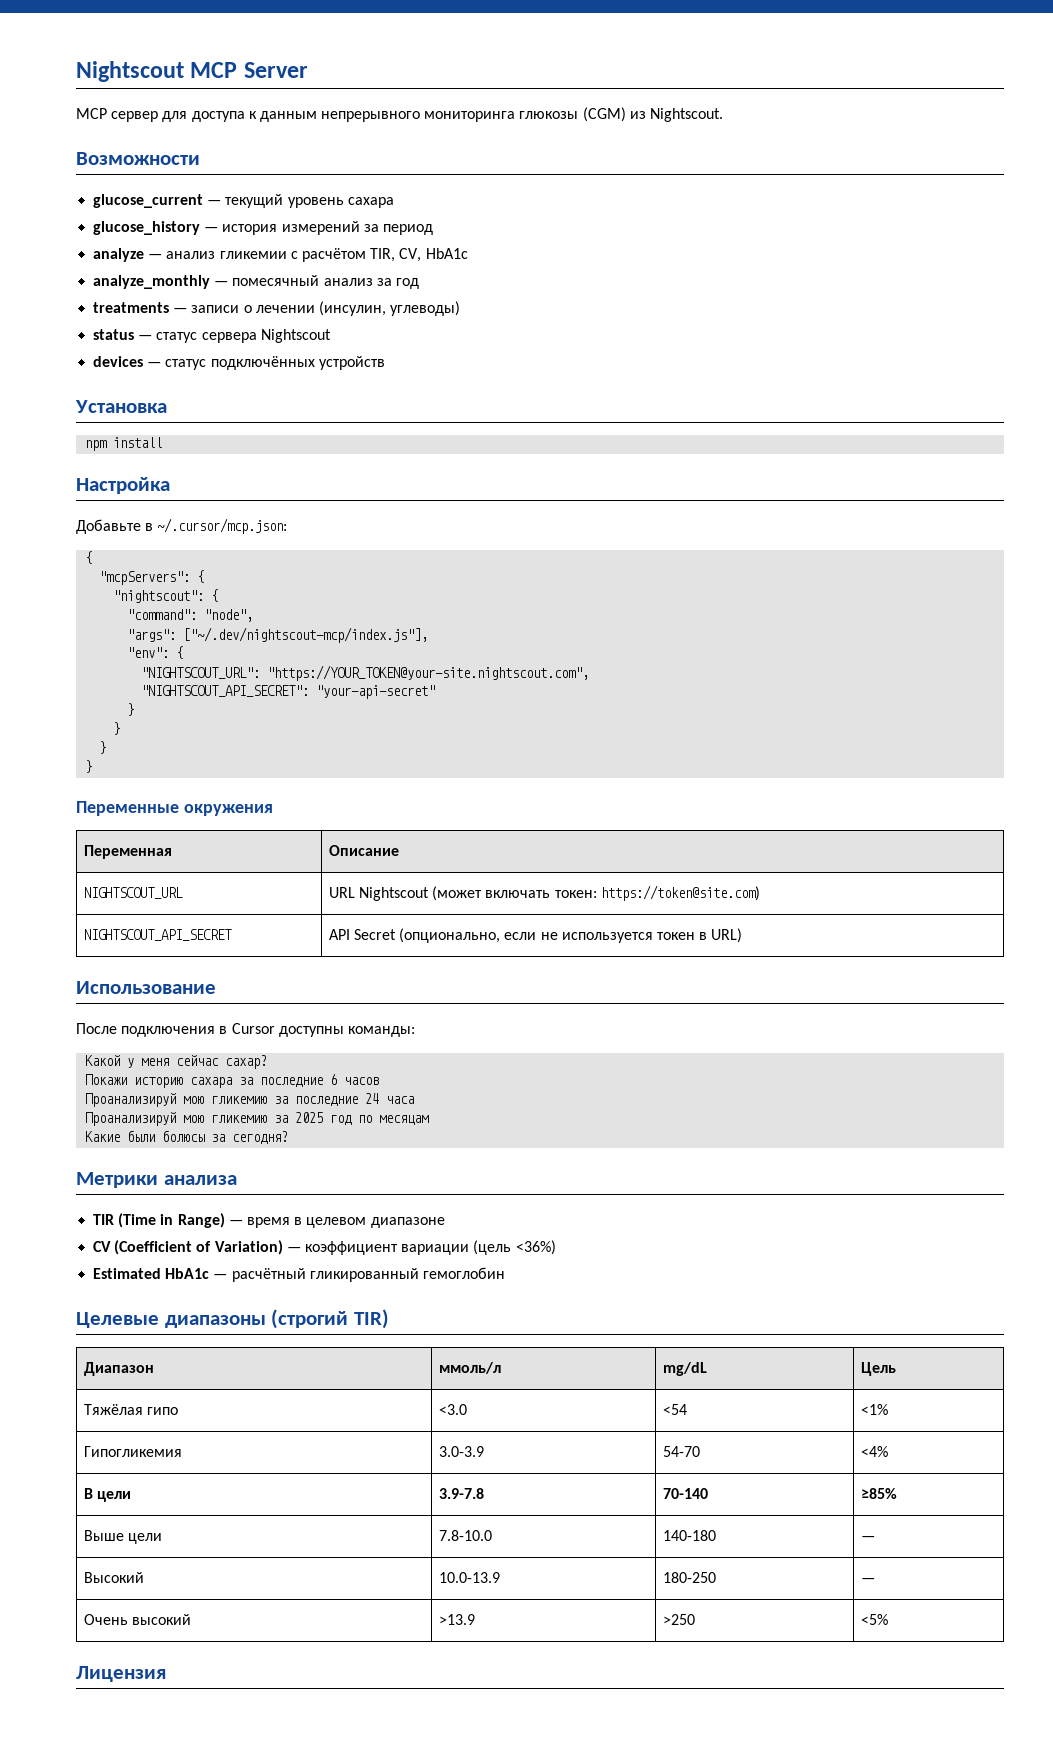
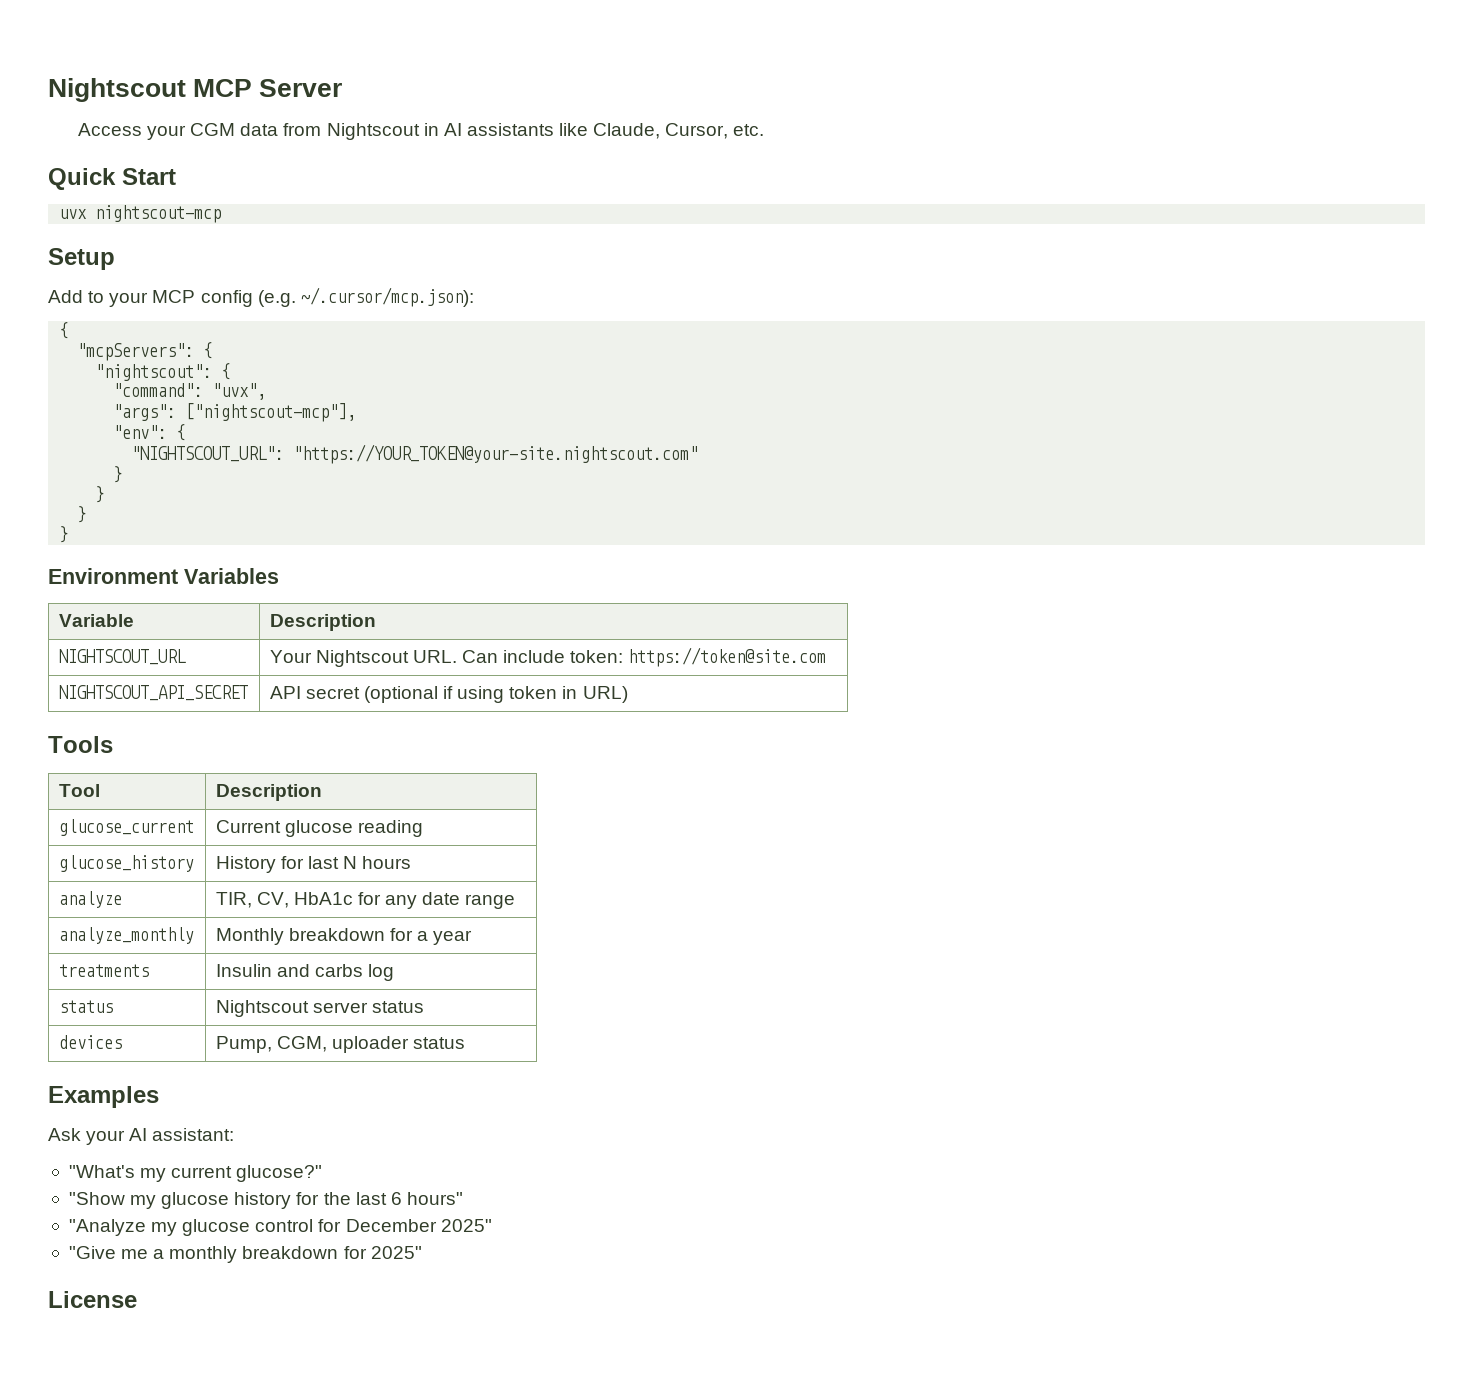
- MCP сервер для доступа к данным непрерывного мониторинга глюкозы (CGM) из Nightscout.
- Возможности
- glucose_current — текущий уровень сахара
- glucose_history — история измерений за период
- analyze — анализ гликемии с расчётом TIR, CV, HbA1c
- analyze_monthly — помесячный анализ за год
- treatments — записи о лечении (инсулин, углеводы)
- status — статус сервера Nightscout
- devices — статус подключённых устройств
- Установка
- npm install
- Настройка
- Добавьте в ~/.cursor/mcp.json:
+ Access your CGM data from Nightscout in AI assistants like Claude, Cursor, etc.
+ Quick Start
+ uvx nightscout-mcp
+ Setup
+ Add to your MCP config (e.g. ~/.cursor/mcp.json):
- "command": "node",
+ "command": "uvx",
- "args": ["~/.dev/nightscout-mcp/index.js"],
+ "args": ["nightscout-mcp"],
- "NIGHTSCOUT_URL": "https://YOUR_TOKEN@your-site.nightscout.com",
- "NIGHTSCOUT_API_SECRET": "your-api-secret"
+ "NIGHTSCOUT_URL": "https://YOUR_TOKEN@your-site.nightscout.com"
- Переменные окружения
- Переменная | Описание
- NIGHTSCOUT_URL | URL Nightscout (может включать токен: https://token@site.com)
- NIGHTSCOUT_API_SECRET | API Secret (опционально, если не используется токен в URL)
- Использование
- После подключения в Cursor доступны команды:
- Какой у меня сейчас сахар?
- Покажи историю сахара за последние 6 часов
- Проанализируй мою гликемию за последние 24 часа
- Проанализируй мою гликемию за 2025 год по месяцам
- Какие были болюсы за сегодня?
- Метрики анализа
- TIR (Time in Range) — время в целевом диапазоне
- CV (Coefficient of Variation) — коэффициент вариации (цель <36%)
- Estimated HbA1c — расчётный гликированный гемоглобин
- Целевые диапазоны (строгий TIR)
- Диапазон | ммоль/л | mg/dL | Цель
- Тяжёлая гипо | <3.0 | <54 | <1%
- Гипогликемия | 3.0-3.9 | 54-70 | <4%
- В цели | 3.9-7.8 | 70-140 | ≥85%
- Выше цели | 7.8-10.0 | 140-180 | —
- Высокий | 10.0-13.9 | 180-250 | —
- Очень высокий | >13.9 | >250 | <5%
- Лицензия
+ Environment Variables
+ Variable | Description
+ NIGHTSCOUT_URL | Your Nightscout URL. Can include token: https://token@site.com
+ NIGHTSCOUT_API_SECRET | API secret (optional if using token in URL)
+ Tools
+ Tool | Description
+ glucose_current | Current glucose reading
+ glucose_history | History for last N hours
+ analyze | TIR, CV, HbA1c for any date range
+ analyze_monthly | Monthly breakdown for a year
+ treatments | Insulin and carbs log
+ status | Nightscout server status
+ devices | Pump, CGM, uploader status
+ Examples
+ Ask your AI assistant:
+ "What's my current glucose?"
+ "Show my glucose history for the last 6 hours"
+ "Analyze my glucose control for December 2025"
+ "Give me a monthly breakdown for 2025"
+ License

